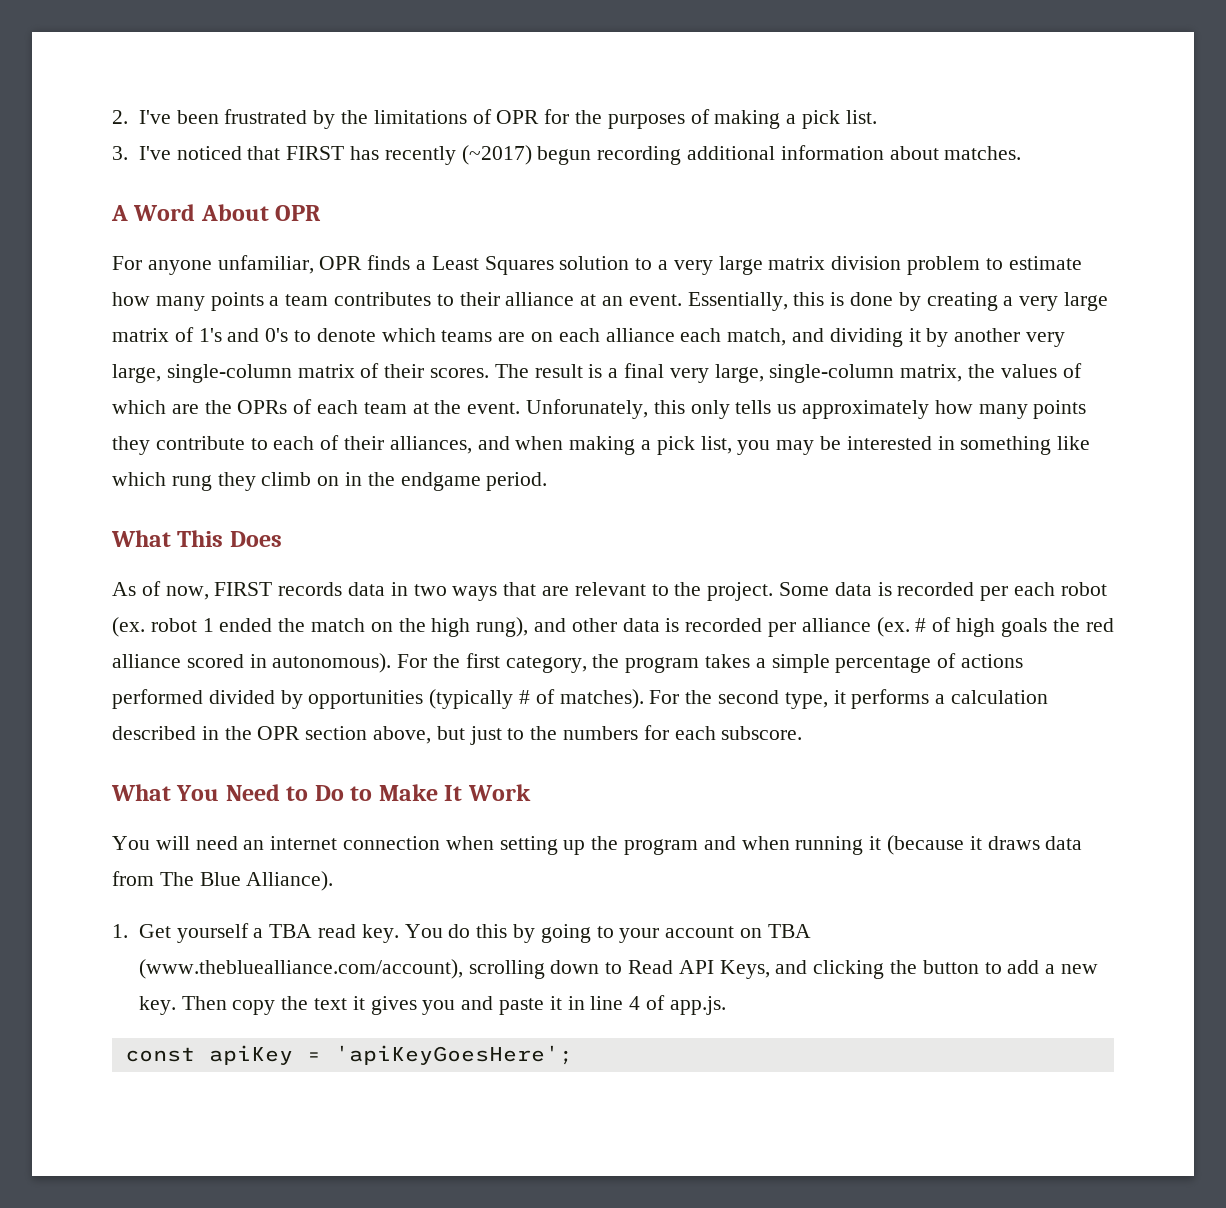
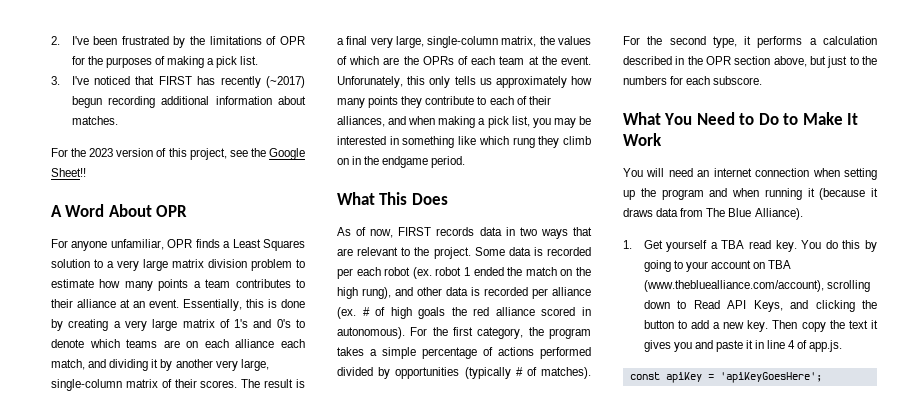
+ For the 2023 version of this project, see the Google Sheet!!

